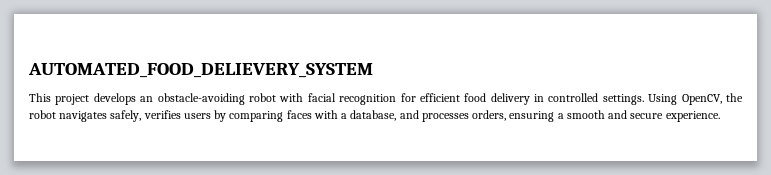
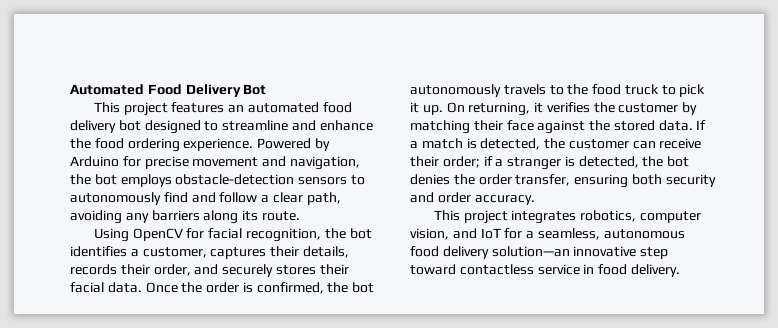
- AUTOMATED_FOOD_DELIEVERY_SYSTEM
- This project develops an obstacle-avoiding robot with facial recognition for efficient food delivery in controlled settings. Using OpenCV, the robot navigates safely, verifies users by comparing faces with a database, and processes orders, ensuring a smooth and secure experience.
+ Automated Food Delivery Bot
+ This project features an automated food delivery bot designed to streamline and enhance the food ordering experience. Powered by Arduino for precise movement and navigation, the bot employs obstacle-detection sensors to autonomously find and follow a clear path, avoiding any barriers along its route.
+ Using OpenCV for facial recognition, the bot identifies a customer, captures their details, records their order, and securely stores their facial data. Once the order is confirmed, the bot autonomously travels to the food truck to pick it up. On returning, it verifies the customer by matching their face against the stored data. If a match is detected, the customer can receive their order; if a stranger is detected, the bot denies the order transfer, ensuring both security and order accuracy.
+ This project integrates robotics, computer vision, and IoT for a seamless, autonomous food delivery solution—an innovative step toward contactless service in food delivery.

